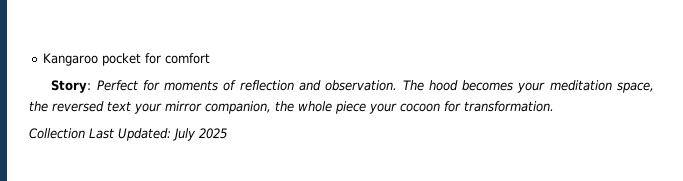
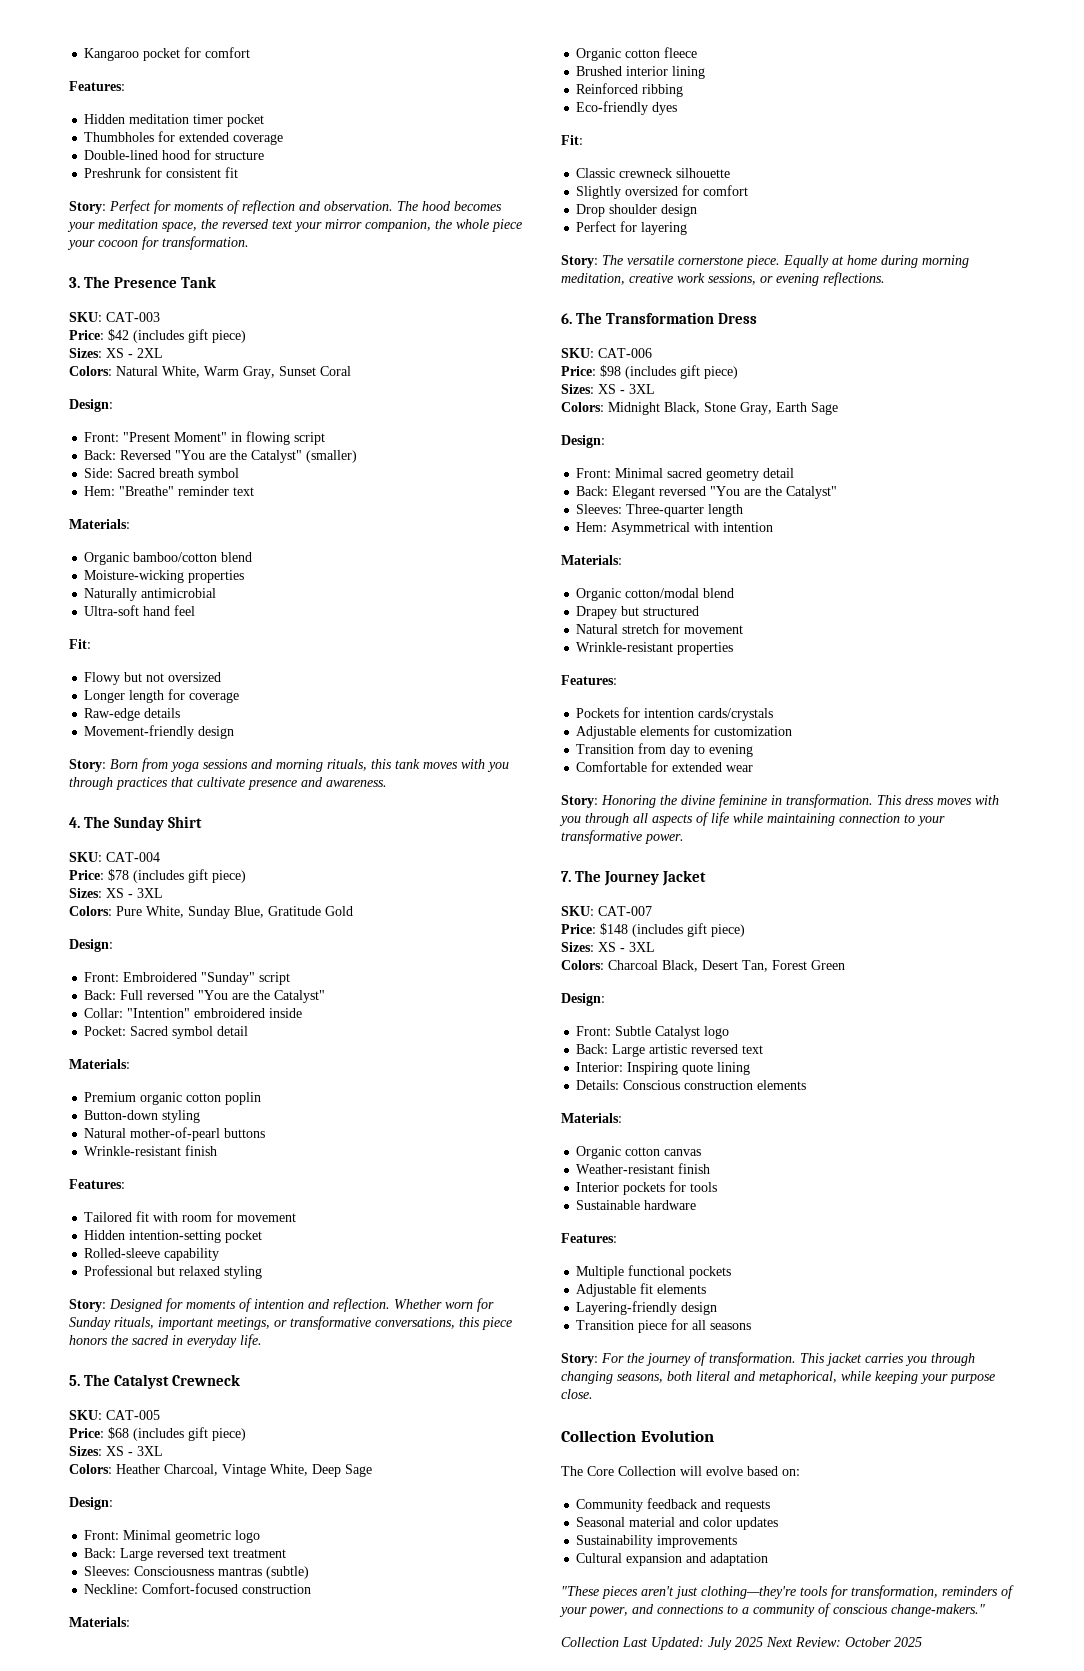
  Kangaroo pocket for comfort
+ Features:
+ Hidden meditation timer pocket
+ Thumbholes for extended coverage
+ Double-lined hood for structure
+ Preshrunk for consistent fit
+ 3. The Presence Tank
+ SKU: CAT-003
+ Price: $42 (includes gift piece)
+ Sizes: XS - 2XL
+ Colors: Natural White, Warm Gray, Sunset Coral
+ Design:
+ Front: "Present Moment" in flowing script
+ Back: Reversed "You are the Catalyst" (smaller)
+ Side: Sacred breath symbol
+ Hem: "Breathe" reminder text
+ Materials:
+ Organic bamboo/cotton blend
+ Moisture-wicking properties
+ Naturally antimicrobial
+ Ultra-soft hand feel
+ Fit:
+ Flowy but not oversized
+ Longer length for coverage
+ Raw-edge details
+ Movement-friendly design
+ Story: Born from yoga sessions and morning rituals, this tank moves with you through practices that cultivate presence and awareness.
+ 4. The Sunday Shirt
+ SKU: CAT-004
+ Price: $78 (includes gift piece)
+ Sizes: XS - 3XL
+ Colors: Pure White, Sunday Blue, Gratitude Gold
+ Design:
+ Front: Embroidered "Sunday" script
+ Back: Full reversed "You are the Catalyst"
+ Collar: "Intention" embroidered inside
+ Pocket: Sacred symbol detail
+ Materials:
+ Premium organic cotton poplin
+ Button-down styling
+ Natural mother-of-pearl buttons
+ Wrinkle-resistant finish
+ Features:
+ Tailored fit with room for movement
+ Hidden intention-setting pocket
+ Rolled-sleeve capability
+ Professional but relaxed styling
+ Story: Designed for moments of intention and reflection. Whether worn for Sunday rituals, important meetings, or transformative conversations, this piece honors the sacred in everyday life.
+ 5. The Catalyst Crewneck
+ SKU: CAT-005
+ Price: $68 (includes gift piece)
+ Sizes: XS - 3XL
+ Colors: Heather Charcoal, Vintage White, Deep Sage
+ Design:
+ Front: Minimal geometric logo
+ Back: Large reversed text treatment
+ Sleeves: Consciousness mantras (subtle)
+ Neckline: Comfort-focused construction
+ Materials:
+ Organic cotton fleece
+ Brushed interior lining
+ Reinforced ribbing
+ Eco-friendly dyes
+ Fit:
+ Classic crewneck silhouette
+ Slightly oversized for comfort
+ Drop shoulder design
+ Perfect for layering
+ Story: The versatile cornerstone piece. Equally at home during morning meditation, creative work sessions, or evening reflections.
+ 6. The Transformation Dress
+ SKU: CAT-006
+ Price: $98 (includes gift piece)
+ Sizes: XS - 3XL
+ Colors: Midnight Black, Stone Gray, Earth Sage
+ Design:
+ Front: Minimal sacred geometry detail
+ Back: Elegant reversed "You are the Catalyst"
+ Sleeves: Three-quarter length
+ Hem: Asymmetrical with intention
+ Materials:
+ Organic cotton/modal blend
+ Drapey but structured
+ Natural stretch for movement
+ Wrinkle-resistant properties
+ Features:
+ Pockets for intention cards/crystals
+ Adjustable elements for customization
+ Transition from day to evening
+ Comfortable for extended wear
+ Story: Honoring the divine feminine in transformation. This dress moves with you through all aspects of life while maintaining connection to your transformative power.
+ 7. The Journey Jacket
+ SKU: CAT-007
+ Price: $148 (includes gift piece)
+ Sizes: XS - 3XL
+ Colors: Charcoal Black, Desert Tan, Forest Green
+ Design:
+ Front: Subtle Catalyst logo
+ Back: Large artistic reversed text
+ Interior: Inspiring quote lining
+ Details: Conscious construction elements
+ Materials:
+ Organic cotton canvas
+ Weather-resistant finish
+ Interior pockets for tools
+ Sustainable hardware
+ Features:
+ Multiple functional pockets
+ Adjustable fit elements
+ Layering-friendly design
+ Transition piece for all seasons
+ Story: For the journey of transformation. This jacket carries you through changing seasons, both literal and metaphorical, while keeping your purpose close.
+ Collection Evolution
+ The Core Collection will evolve based on:
+ Community feedback and requests
+ Seasonal material and color updates
+ Sustainability improvements
+ Cultural expansion and adaptation
+ "These pieces aren't just clothing—they're tools for transformation, reminders of your power, and connections to a community of conscious change-makers."
- Collection Last Updated: July 2025
+ Collection Last Updated: July 2025 Next Review: October 2025

